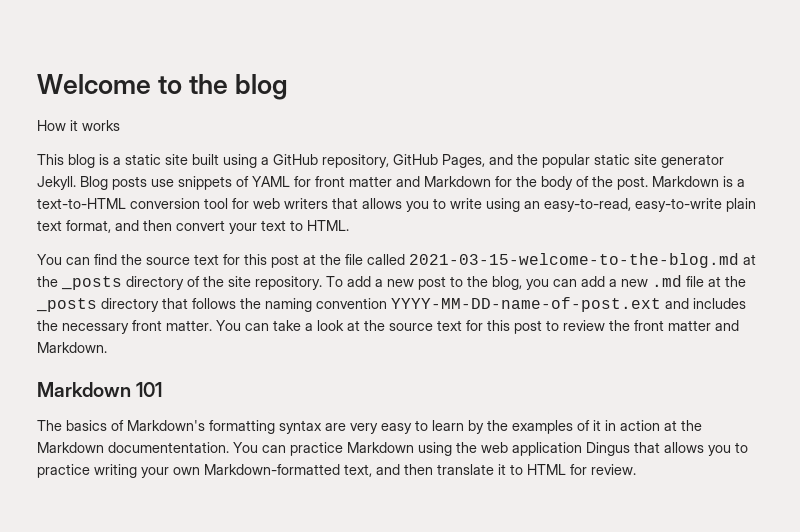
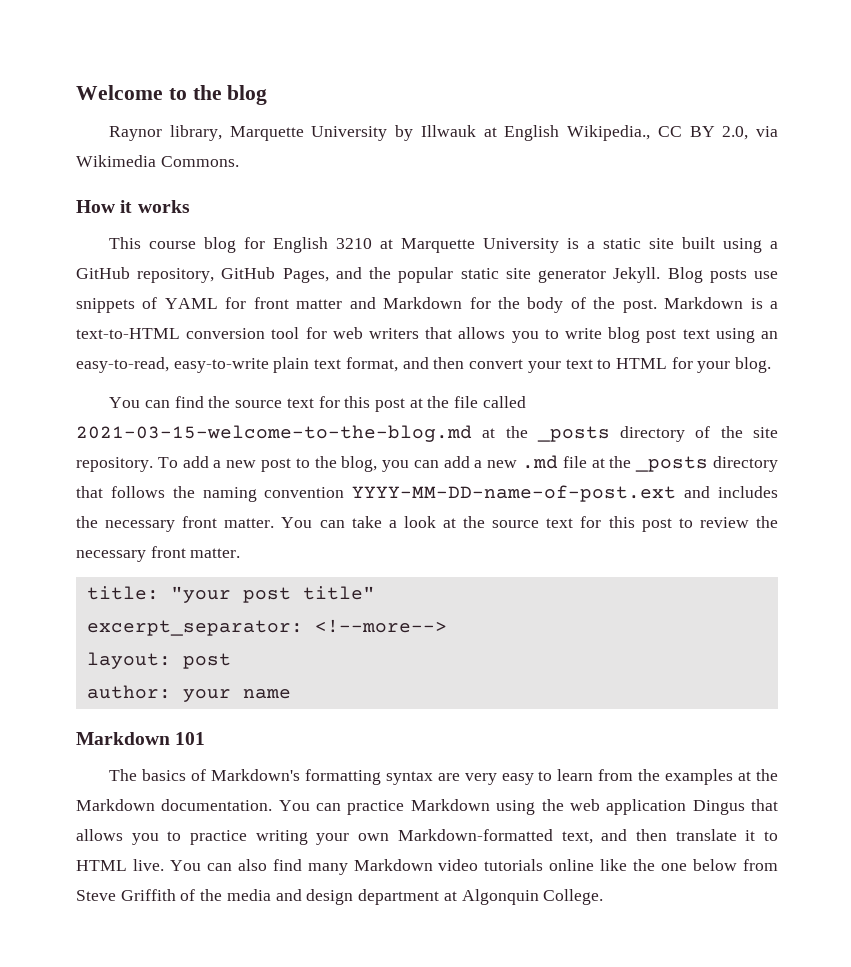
+ Raynor library, Marquette University by Illwauk at English Wikipedia., CC BY 2.0, via Wikimedia Commons.
  How it works
- This blog is a static site built using a GitHub repository, GitHub Pages, and the popular static site generator Jekyll.
+ This course blog for English 3210 at Marquette University is a static site built using a GitHub repository, GitHub Pages, and the popular static site generator Jekyll.
- Markdown is a text-to-HTML conversion tool for web writers that allows you to write using an easy-to-read, easy-to-write plain text format, and then convert your text to HTML.
+ Markdown is a text-to-HTML conversion tool for web writers that allows you to write blog post text using an easy-to-read, easy-to-write plain text format, and then convert your text to HTML for your blog.
- You can take a look at the source text for this post to review the front matter and Markdown.
+ You can take a look at the source text for this post to review the necessary front matter.
+ title: "your post title"
+ excerpt_separator: <!--more-->
+ layout: post
+ author: your name
- The basics of Markdown's formatting syntax are very easy to learn by the examples of it in action at the Markdown documententation.
+ The basics of Markdown's formatting syntax are very easy to learn from the examples at the Markdown documentation.
- You can practice Markdown using the web application Dingus that allows you to practice writing your own Markdown-formatted text, and then translate it to HTML for review.
+ You can practice Markdown using the web application Dingus that allows you to practice writing your own Markdown-formatted text, and then translate it to HTML live. You can also find many Markdown video tutorials online like the one below from Steve Griffith of the media and design department at Algonquin College.

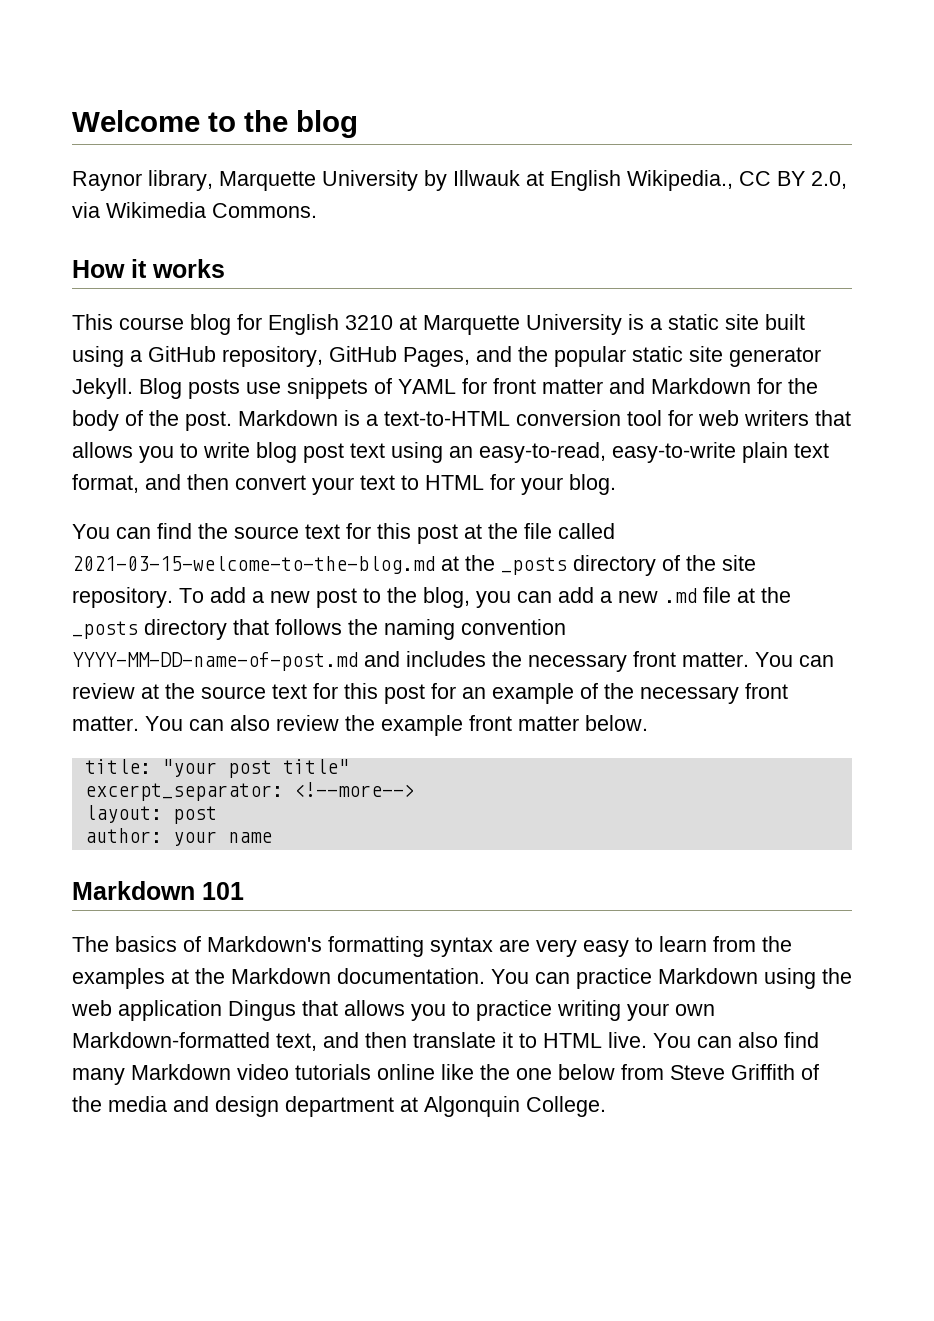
- To add a new post to the blog, you can add a new .md file at the _posts directory that follows the naming convention YYYY-MM-DD-name-of-post.ext and includes the necessary front matter.
+ To add a new post to the blog, you can add a new .md file at the _posts directory that follows the naming convention YYYY-MM-DD-name-of-post.md and includes the necessary front matter.
- You can take a look at the source text for this post to review the necessary front matter.
+ You can review at the source text for this post for an example of the necessary front matter. You can also review the example front matter below.

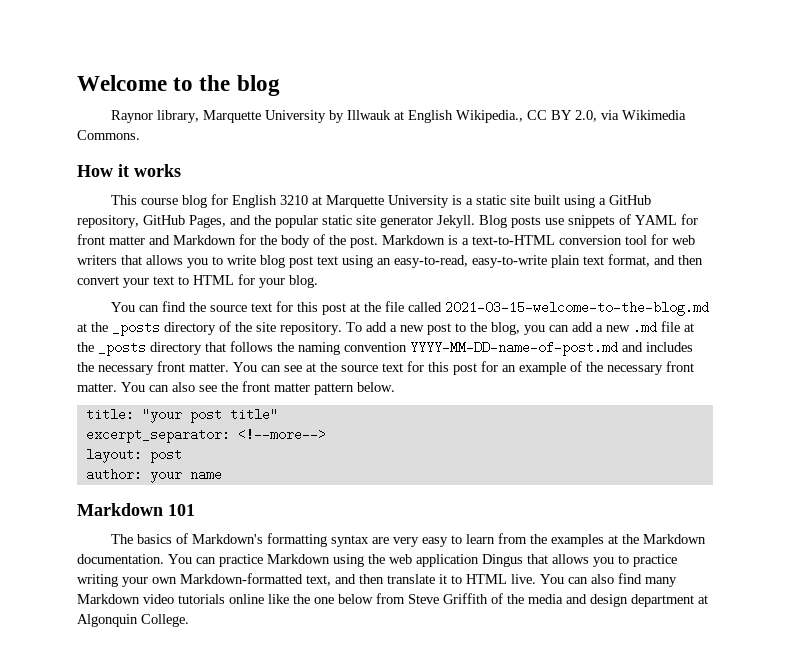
- You can review at the source text for this post for an example of the necessary front matter.
+ You can see at the source text for this post for an example of the necessary front matter.
- You can also review the example front matter below.
+ You can also see the front matter pattern below.

